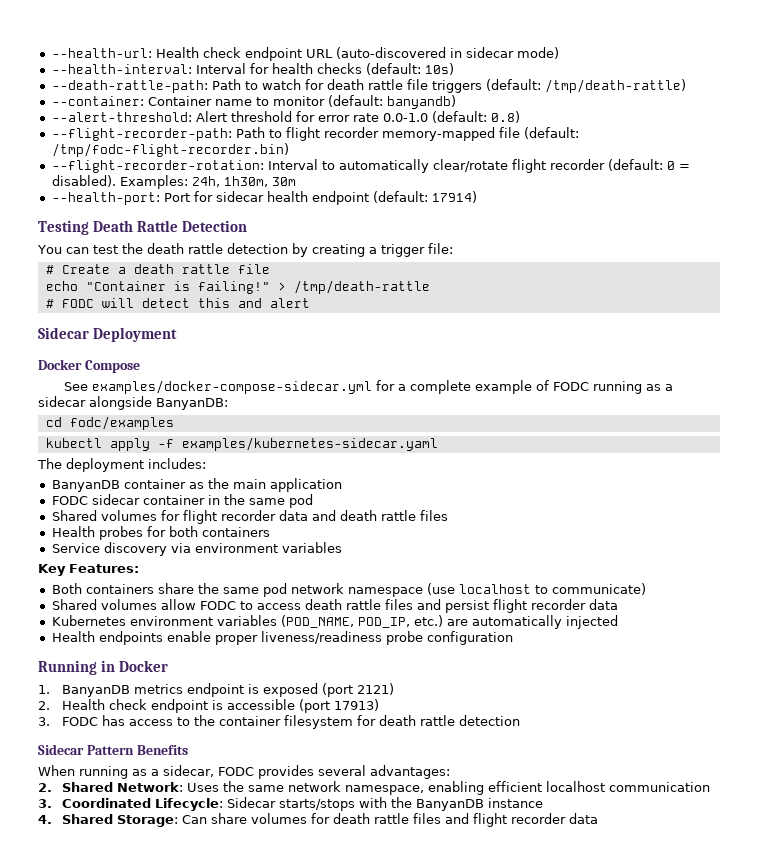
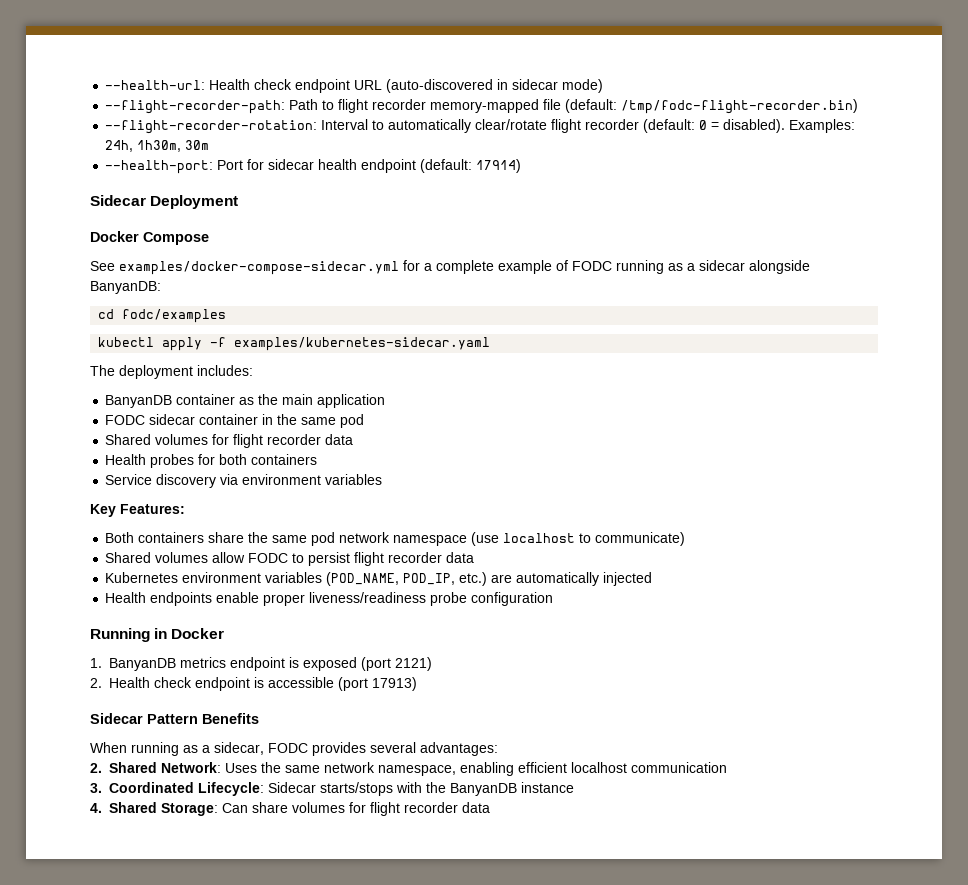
- --health-interval: Interval for health checks (default: 10s)
- --death-rattle-path: Path to watch for death rattle file triggers (default: /tmp/death-rattle)
- --container: Container name to monitor (default: banyandb)
- --alert-threshold: Alert threshold for error rate 0.0-1.0 (default: 0.8)
- Testing Death Rattle Detection
- You can test the death rattle detection by creating a trigger file:
- # Create a death rattle file
- echo "Container is failing!" > /tmp/death-rattle
- # FODC will detect this and alert
- Shared volumes for flight recorder data and death rattle files
+ Shared volumes for flight recorder data
- Shared volumes allow FODC to access death rattle files and persist flight recorder data
+ Shared volumes allow FODC to persist flight recorder data
- 3. FODC has access to the container filesystem for death rattle detection
- 4. Shared Storage: Can share volumes for death rattle files and flight recorder data
+ 4. Shared Storage: Can share volumes for flight recorder data

